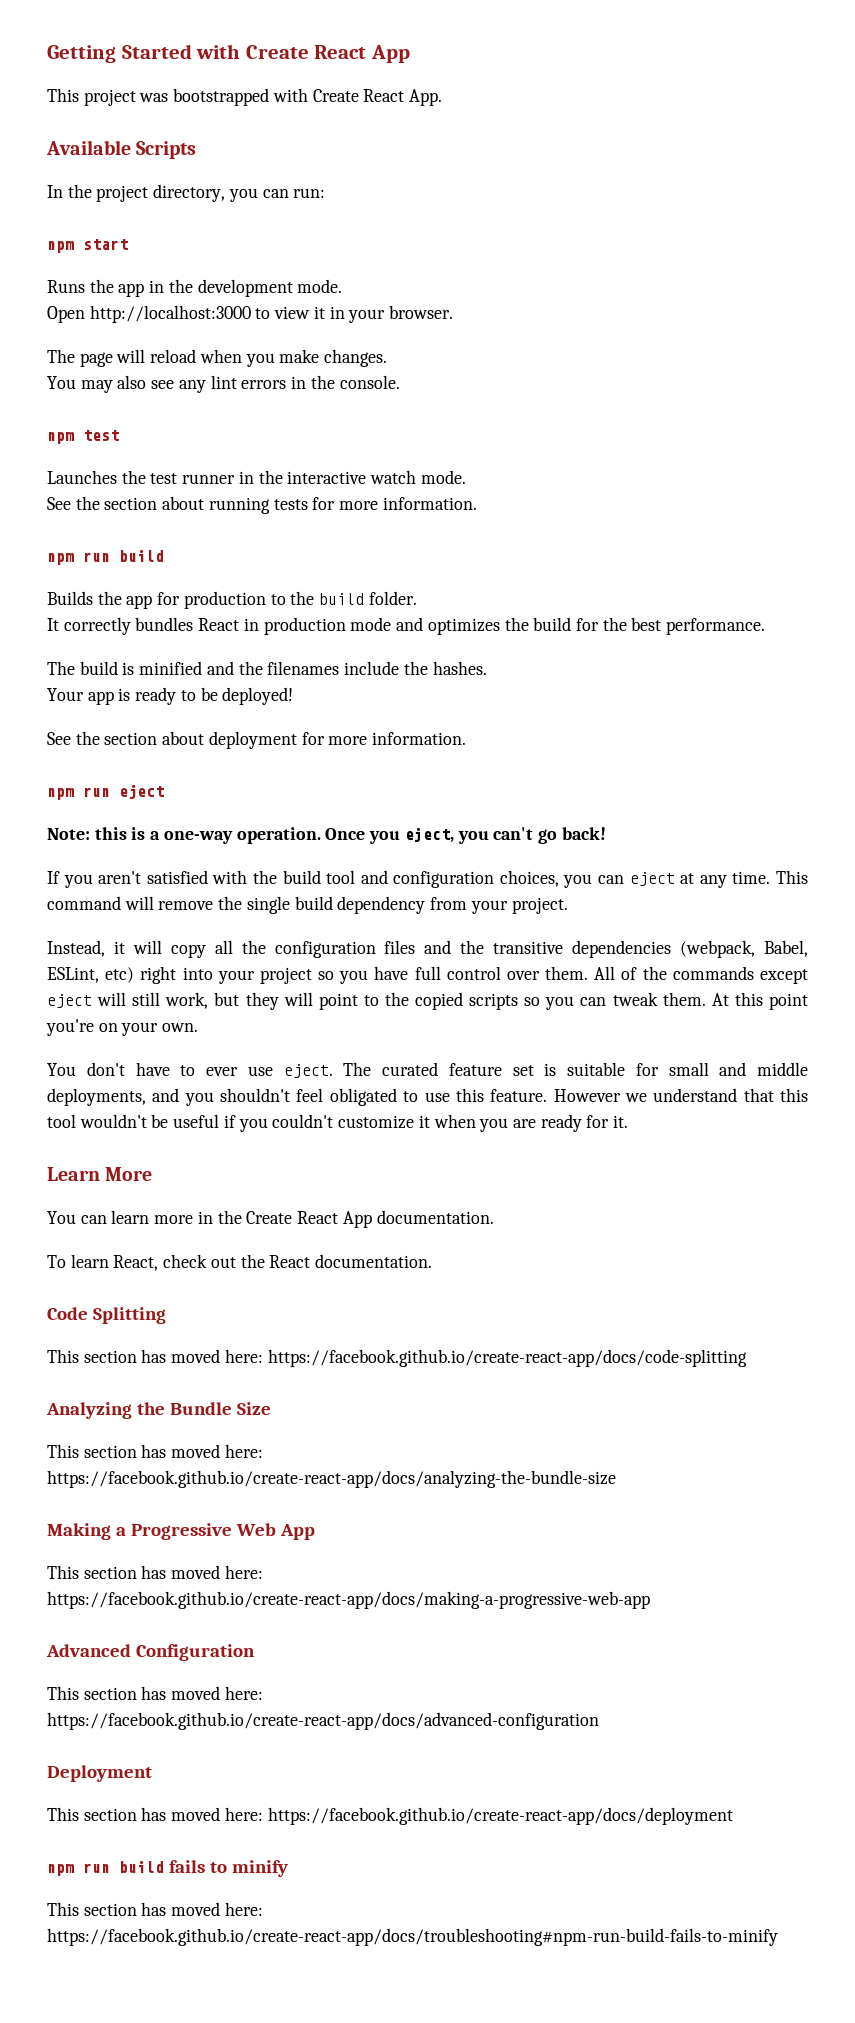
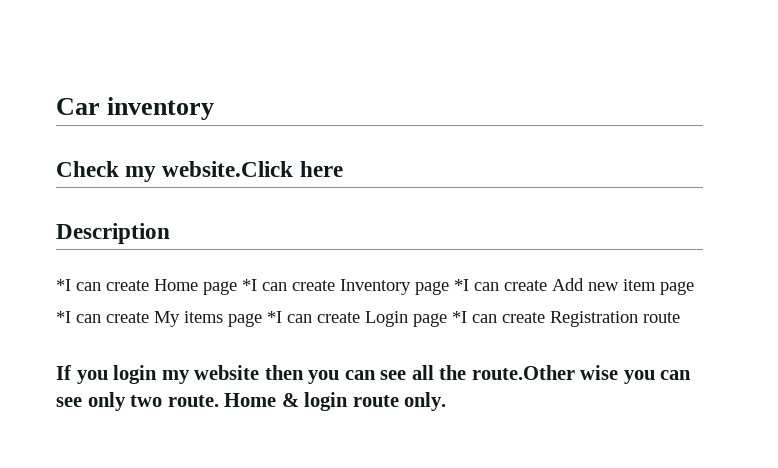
- Getting Started with Create React App
- This project was bootstrapped with Create React App.
- Available Scripts
- In the project directory, you can run:
- npm start
- Runs the app in the development mode.
- Open http://localhost:3000 to view it in your browser.
- The page will reload when you make changes.
- You may also see any lint errors in the console.
- npm test
- Launches the test runner in the interactive watch mode.
- See the section about running tests for more information.
- npm run build
- Builds the app for production to the build folder.
- It correctly bundles React in production mode and optimizes the build for the best performance.
- The build is minified and the filenames include the hashes.
- Your app is ready to be deployed!
- See the section about deployment for more information.
- npm run eject
- Note: this is a one-way operation. Once you eject, you can't go back!
- If you aren't satisfied with the build tool and configuration choices, you can eject at any time. This command will remove the single build dependency from your project.
- Instead, it will copy all the configuration files and the transitive dependencies (webpack, Babel, ESLint, etc) right into your project so you have full control over them. All of the commands except eject will still work, but they will point to the copied scripts so you can tweak them. At this point you're on your own.
- You don't have to ever use eject. The curated feature set is suitable for small and middle deployments, and you shouldn't feel obligated to use this feature. However we understand that this tool wouldn't be useful if you couldn't customize it when you are ready for it.
- Learn More
- You can learn more in the Create React App documentation.
- To learn React, check out the React documentation.
- Code Splitting
- This section has moved here: https://facebook.github.io/create-react-app/docs/code-splitting
- Analyzing the Bundle Size
- This section has moved here: https://facebook.github.io/create-react-app/docs/analyzing-the-bundle-size
- Making a Progressive Web App
- This section has moved here: https://facebook.github.io/create-react-app/docs/making-a-progressive-web-app
- Advanced Configuration
- This section has moved here: https://facebook.github.io/create-react-app/docs/advanced-configuration
- Deployment
- This section has moved here: https://facebook.github.io/create-react-app/docs/deployment
- npm run build fails to minify
- This section has moved here: https://facebook.github.io/create-react-app/docs/troubleshooting#npm-run-build-fails-to-minify
+ Car inventory
+ Check my website.Click here
+ Description
+ *I can create Home page *I can create Inventory page *I can create Add new item page *I can create My items page *I can create Login page *I can create Registration route
+ If you login my website then you can see all the route.Other wise you can see only two route. Home & login route only.

